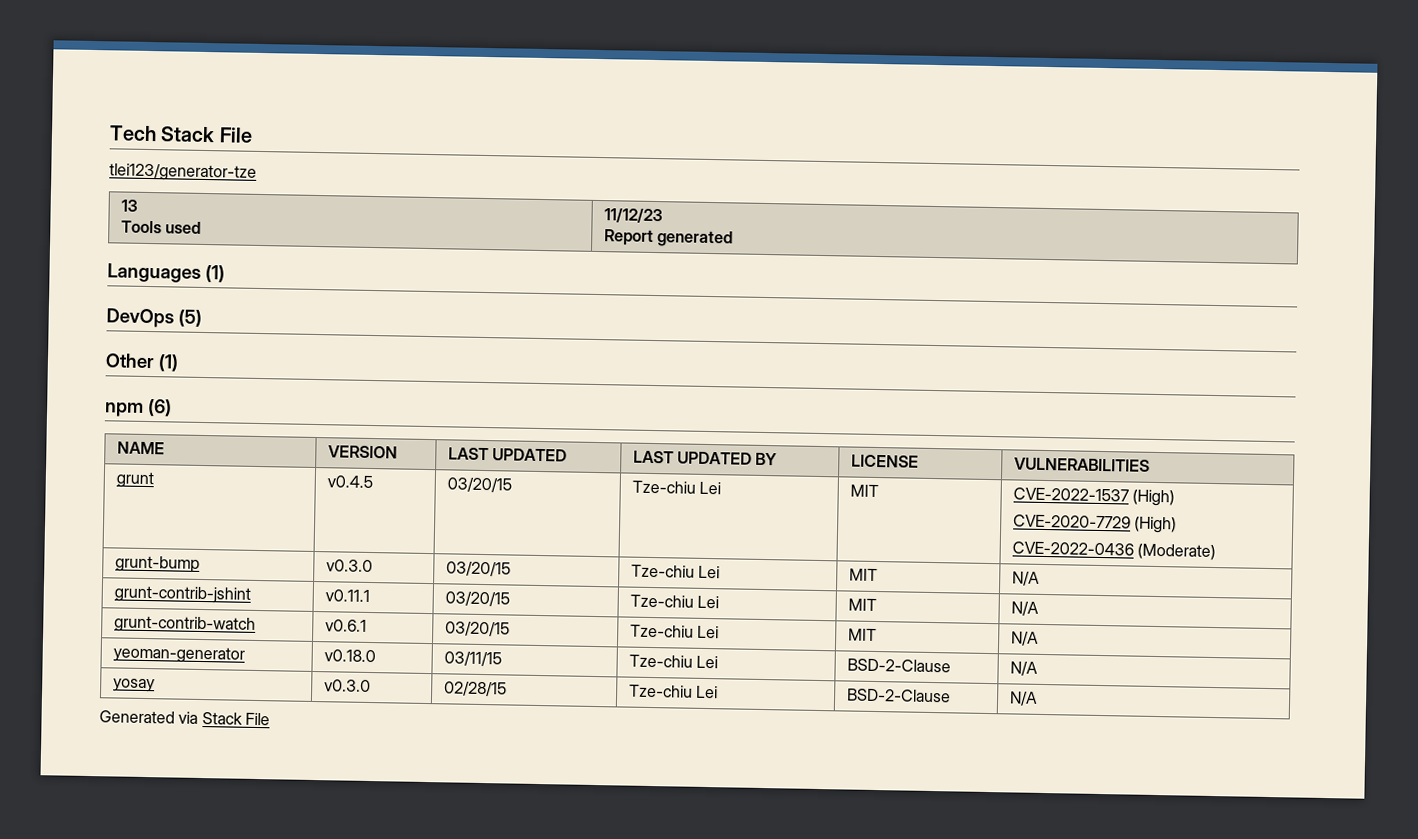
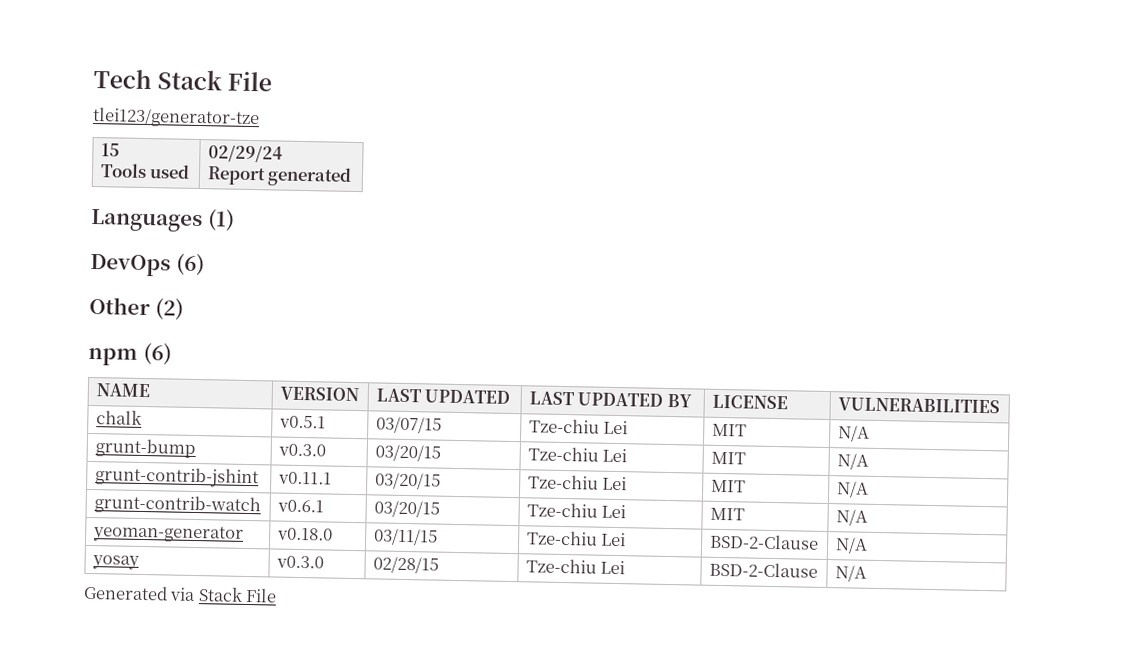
- 13
- Tools used | 11/12/23
+ 15
+ Tools used | 02/29/24
- DevOps (5)
+ DevOps (6)
- Other (1)
+ Other (2)
- grunt | v0.4.5 | 03/20/15 | Tze-chiu Lei | MIT | CVE-2022-1537 (High)
- CVE-2020-7729 (High)
- CVE-2022-0436 (Moderate)
+ chalk | v0.5.1 | 03/07/15 | Tze-chiu Lei | MIT | N/A

